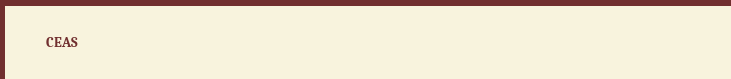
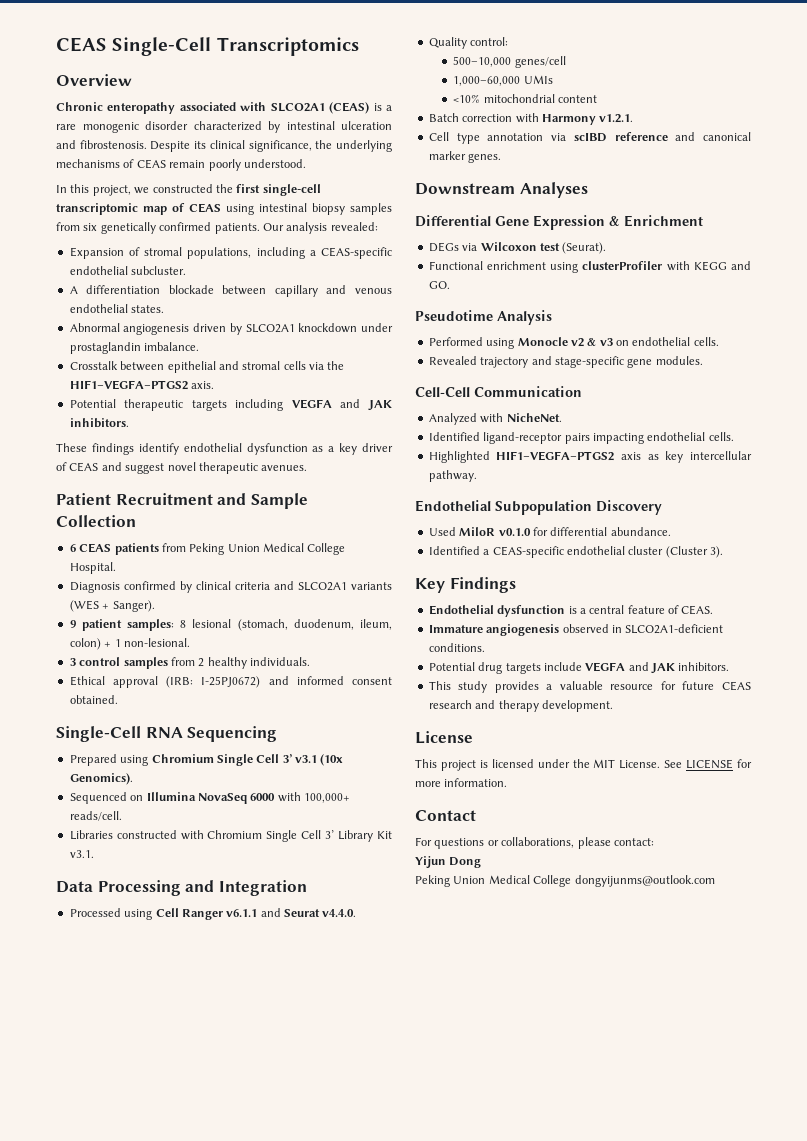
- CEAS
+ CEAS Single-Cell Transcriptomics
+ Overview
+ Chronic enteropathy associated with SLCO2A1 (CEAS) is a rare monogenic disorder characterized by intestinal ulceration and fibrostenosis. Despite its clinical significance, the underlying mechanisms of CEAS remain poorly understood.
+ In this project, we constructed the first single-cell transcriptomic map of CEAS using intestinal biopsy samples from six genetically confirmed patients. Our analysis revealed:
+ Expansion of stromal populations, including a CEAS-specific endothelial subcluster.
+ A differentiation blockade between capillary and venous endothelial states.
+ Abnormal angiogenesis driven by SLCO2A1 knockdown under prostaglandin imbalance.
+ Crosstalk between epithelial and stromal cells via the HIF1–VEGFA–PTGS2 axis.
+ Potential therapeutic targets including VEGFA and JAK inhibitors.
+ These findings identify endothelial dysfunction as a key driver of CEAS and suggest novel therapeutic avenues.
+ Patient Recruitment and Sample Collection
+ 6 CEAS patients from Peking Union Medical College Hospital.
+ Diagnosis confirmed by clinical criteria and SLCO2A1 variants (WES + Sanger).
+ 9 patient samples: 8 lesional (stomach, duodenum, ileum, colon) + 1 non-lesional.
+ 3 control samples from 2 healthy individuals.
+ Ethical approval (IRB: I-25PJ0672) and informed consent obtained.
+ Single-Cell RNA Sequencing
+ Prepared using Chromium Single Cell 3’ v3.1 (10x Genomics).
+ Sequenced on Illumina NovaSeq 6000 with 100,000+ reads/cell.
+ Libraries constructed with Chromium Single Cell 3’ Library Kit v3.1.
+ Data Processing and Integration
+ Processed using Cell Ranger v6.1.1 and Seurat v4.4.0.
+ Quality control:
+ 500–10,000 genes/cell
+ 1,000–60,000 UMIs
+ <10% mitochondrial content
+ Batch correction with Harmony v1.2.1.
+ Cell type annotation via scIBD reference and canonical marker genes.
+ Downstream Analyses
+ Differential Gene Expression & Enrichment
+ DEGs via Wilcoxon test (Seurat).
+ Functional enrichment using clusterProfiler with KEGG and GO.
+ Pseudotime Analysis
+ Performed using Monocle v2 & v3 on endothelial cells.
+ Revealed trajectory and stage-specific gene modules.
+ Cell-Cell Communication
+ Analyzed with NicheNet.
+ Identified ligand-receptor pairs impacting endothelial cells.
+ Highlighted HIF1–VEGFA–PTGS2 axis as key intercellular pathway.
+ Endothelial Subpopulation Discovery
+ Used MiloR v0.1.0 for differential abundance.
+ Identified a CEAS-specific endothelial cluster (Cluster 3).
+ Key Findings
+ Endothelial dysfunction is a central feature of CEAS.
+ Immature angiogenesis observed in SLCO2A1-deficient conditions.
+ Potential drug targets include VEGFA and JAK inhibitors.
+ This study provides a valuable resource for future CEAS research and therapy development.
+ License
+ This project is licensed under the MIT License. See LICENSE for more information.
+ Contact
+ For questions or collaborations, please contact:
+ Yijun Dong
+ Peking Union Medical College dongyijunms@outlook.com

